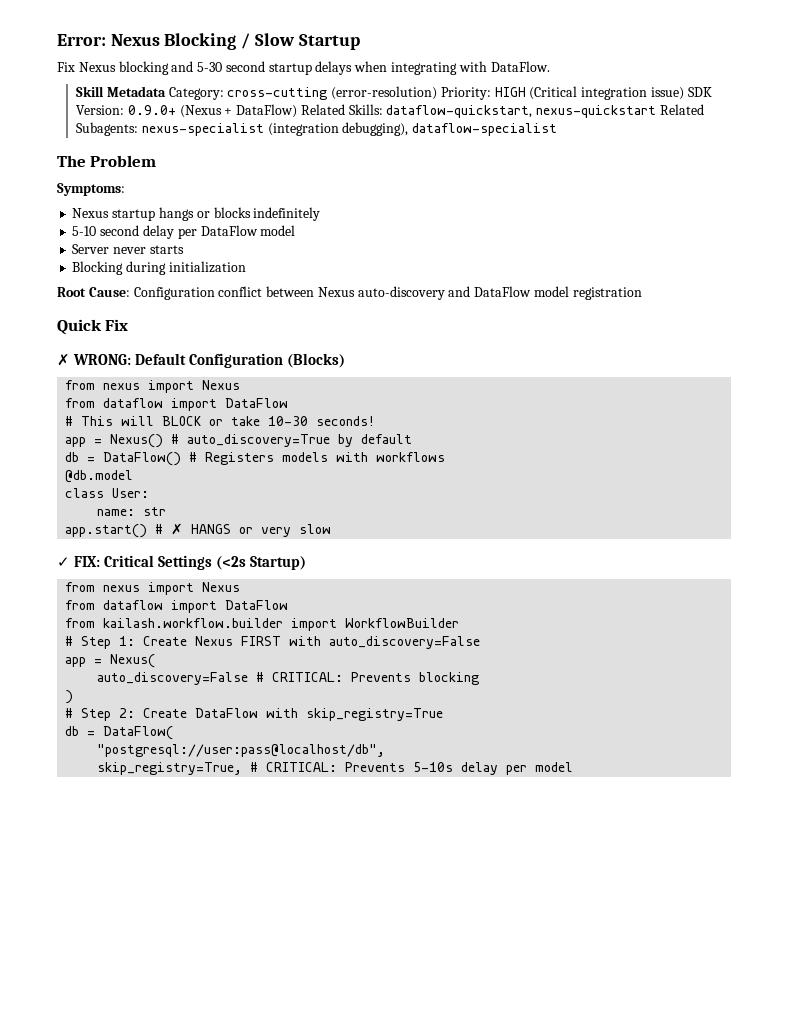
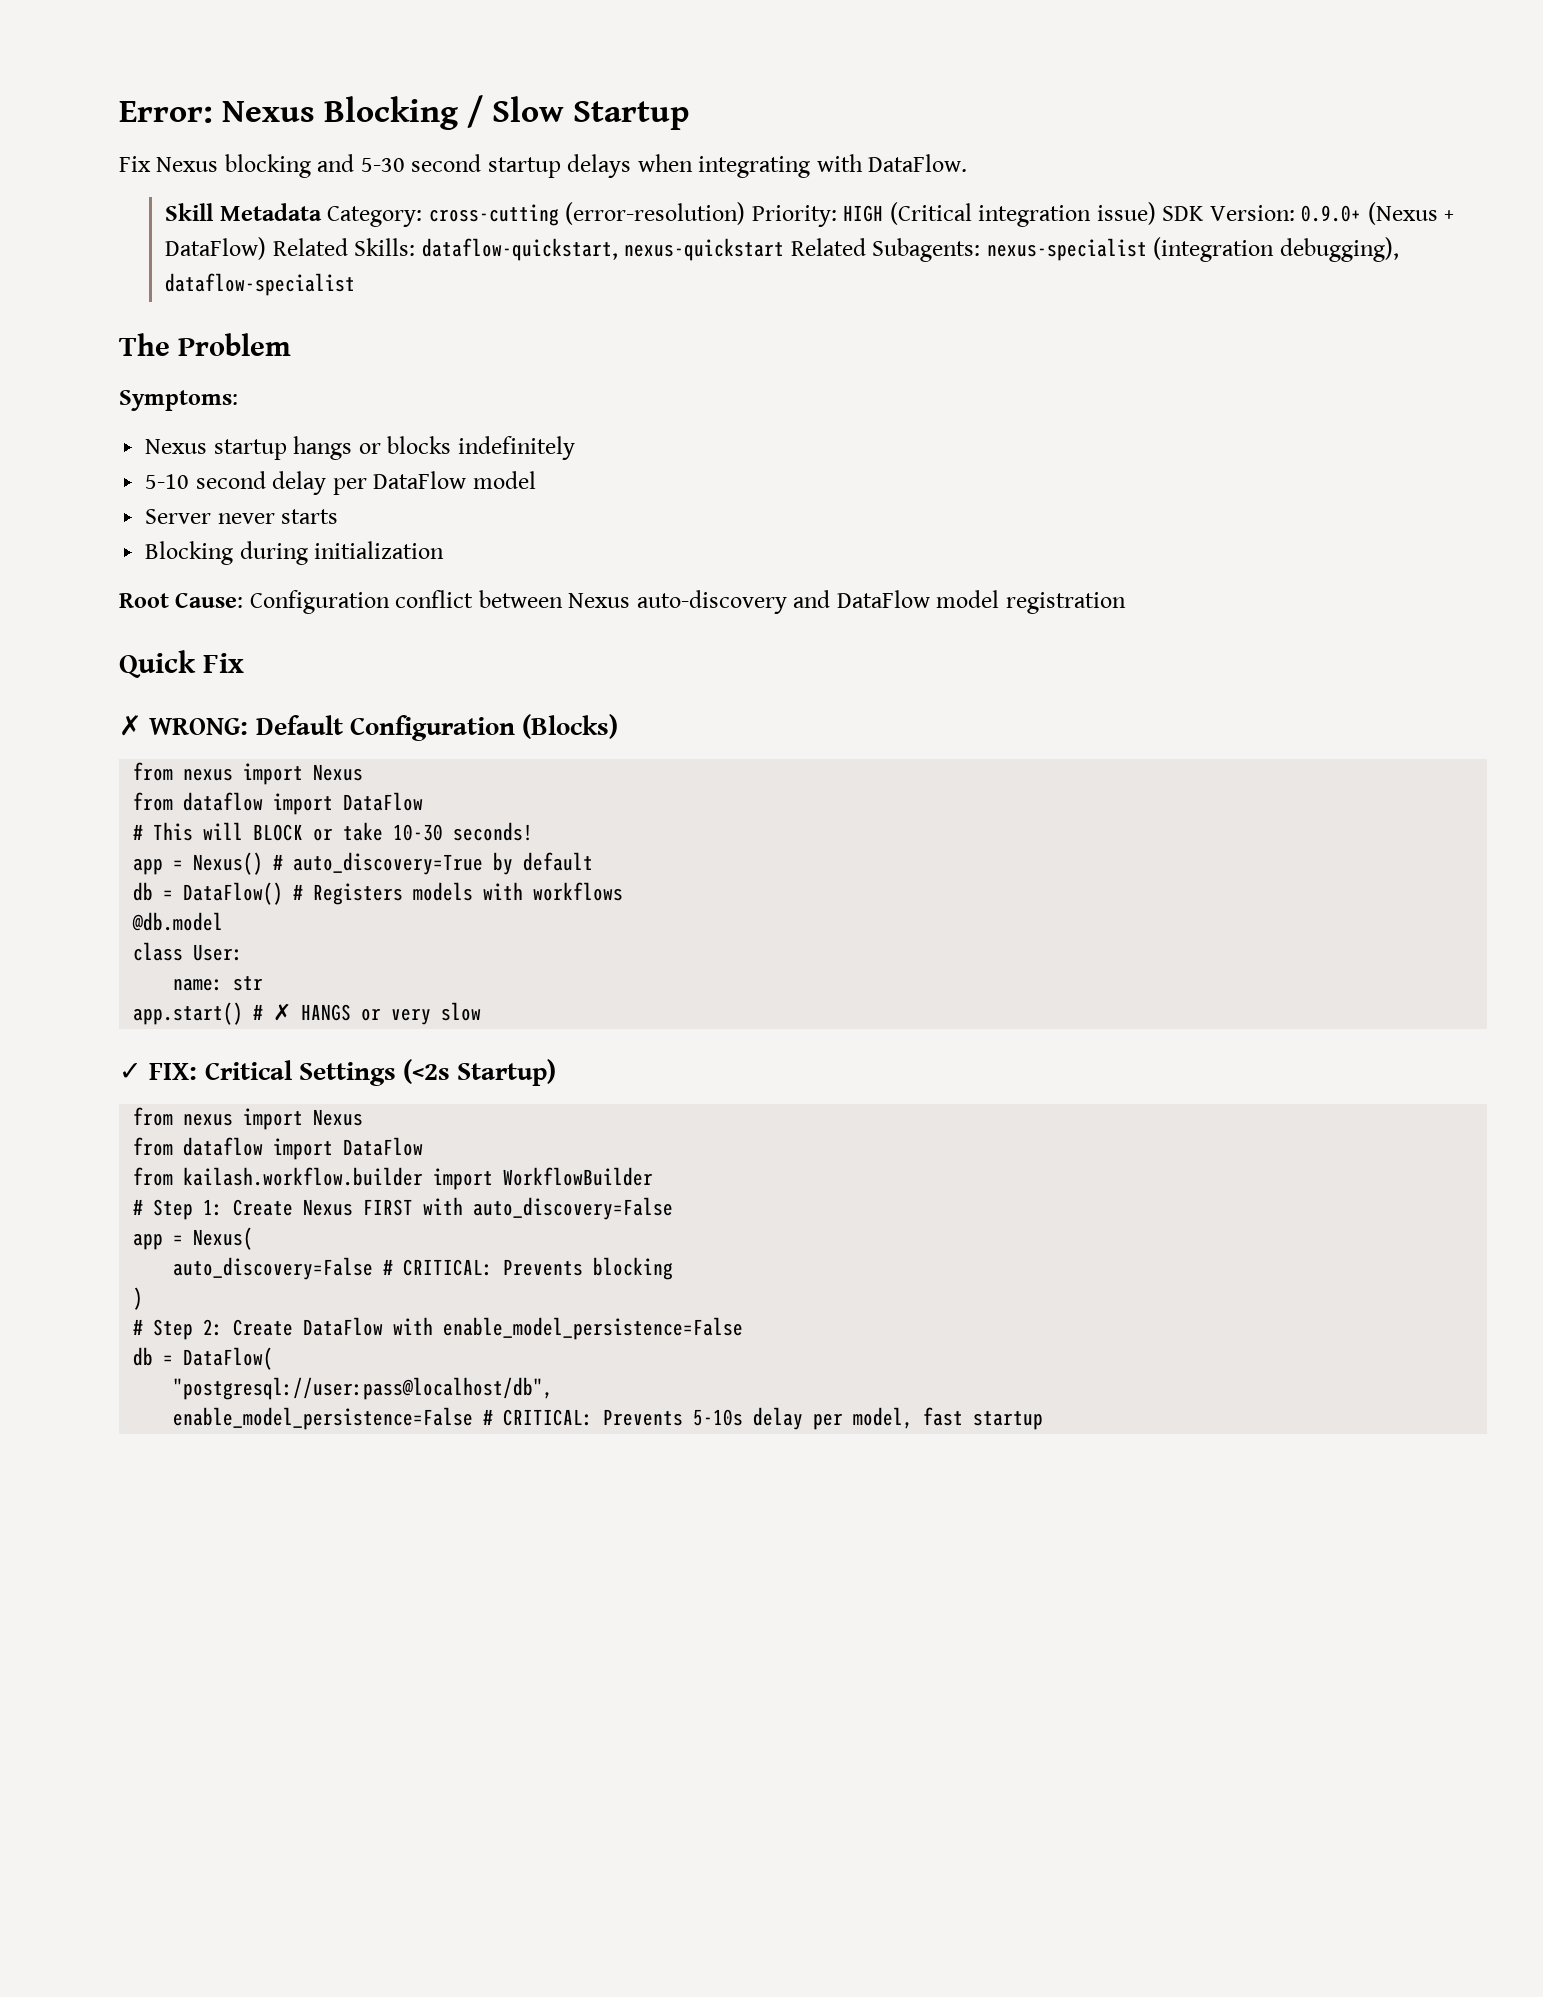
- # Step 2: Create DataFlow with skip_registry=True
+ # Step 2: Create DataFlow with enable_model_persistence=False
- skip_registry=True, # CRITICAL: Prevents 5-10s delay per model
+ enable_model_persistence=False # CRITICAL: Prevents 5-10s delay per model, fast startup

